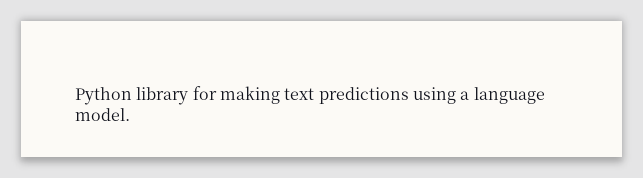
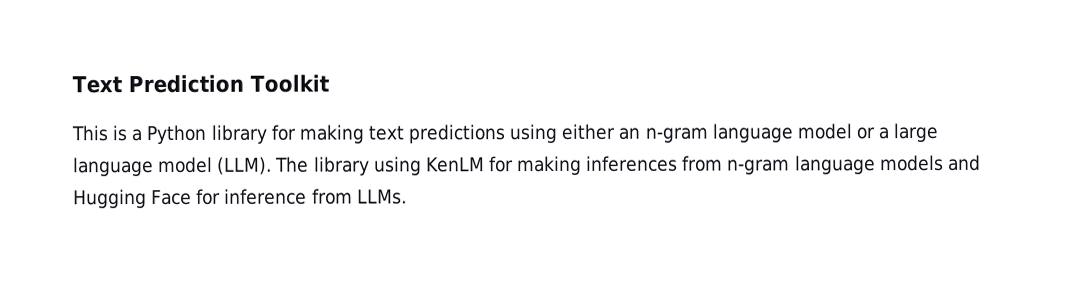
- Python library for making text predictions using a language model.
+ Text Prediction Toolkit
+ This is a Python library for making text predictions using either an n-gram language model or a large language model (LLM). The library using KenLM for making inferences from n-gram language models and Hugging Face for inference from LLMs.

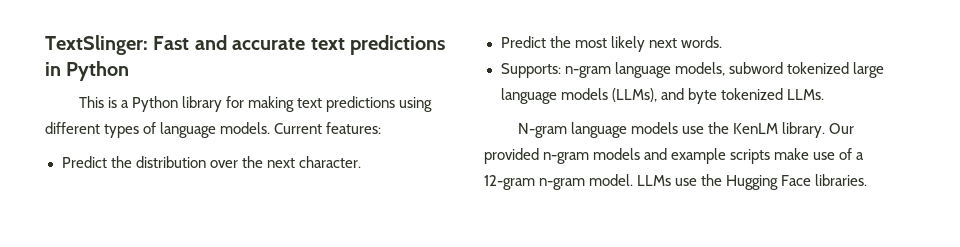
- Text Prediction Toolkit
+ TextSlinger: Fast and accurate text predictions in Python
- This is a Python library for making text predictions using either an n-gram language model or a large language model (LLM). The library using KenLM for making inferences from n-gram language models and Hugging Face for inference from LLMs.
+ This is a Python library for making text predictions using different types of language models. Current features:
+ Predict the distribution over the next character.
+ Predict the most likely next words.
+ Supports: n-gram language models, subword tokenized large language models (LLMs), and byte tokenized LLMs.
+ N-gram language models use the KenLM library. Our provided n-gram models and example scripts make use of a 12-gram n-gram model. LLMs use the Hugging Face libraries.

